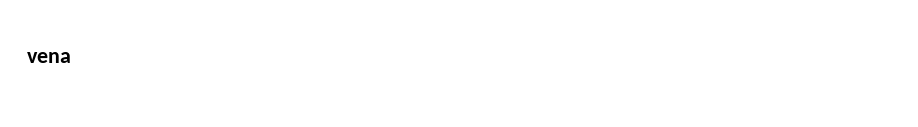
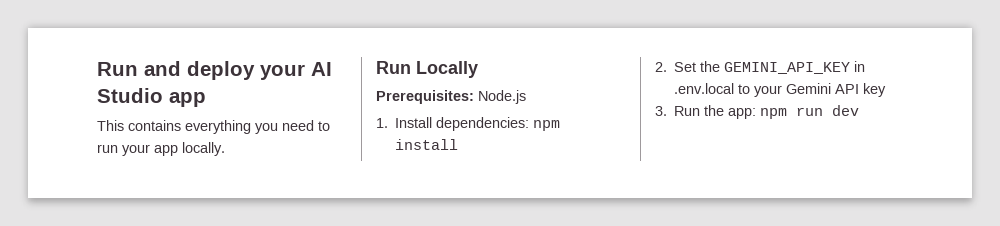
- vena
+ Run and deploy your AI Studio app
+ This contains everything you need to run your app locally.
+ Run Locally
+ Prerequisites: Node.js
+ 1. Install dependencies: npm install
+ 2. Set the GEMINI_API_KEY in .env.local to your Gemini API key
+ 3. Run the app: npm run dev

